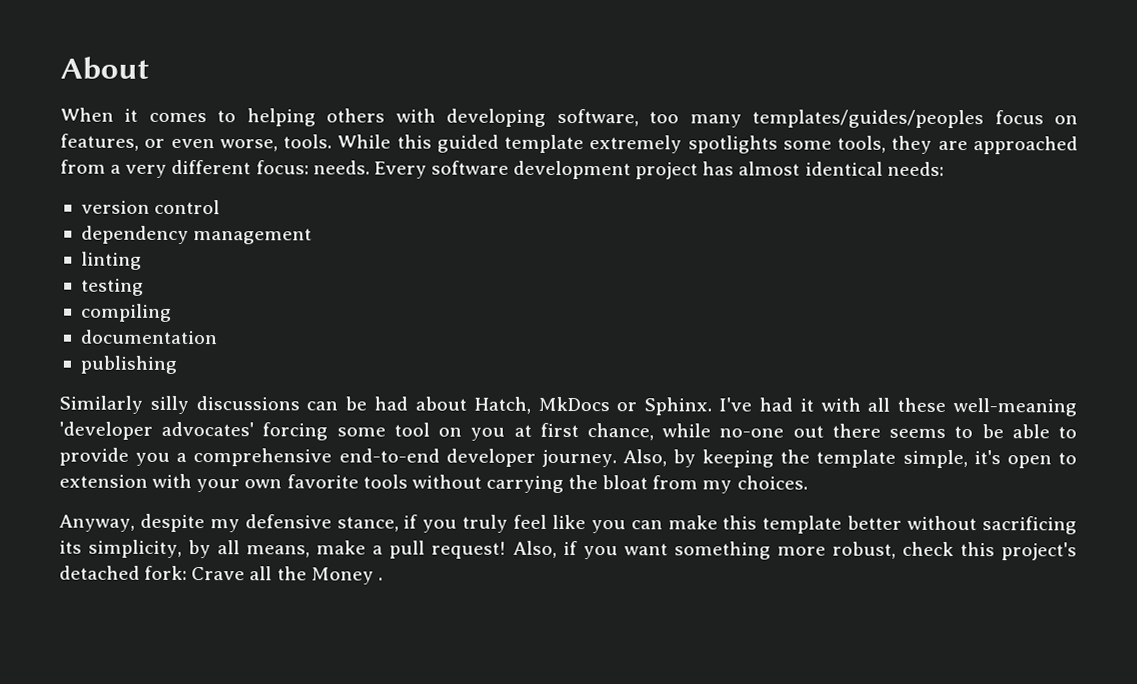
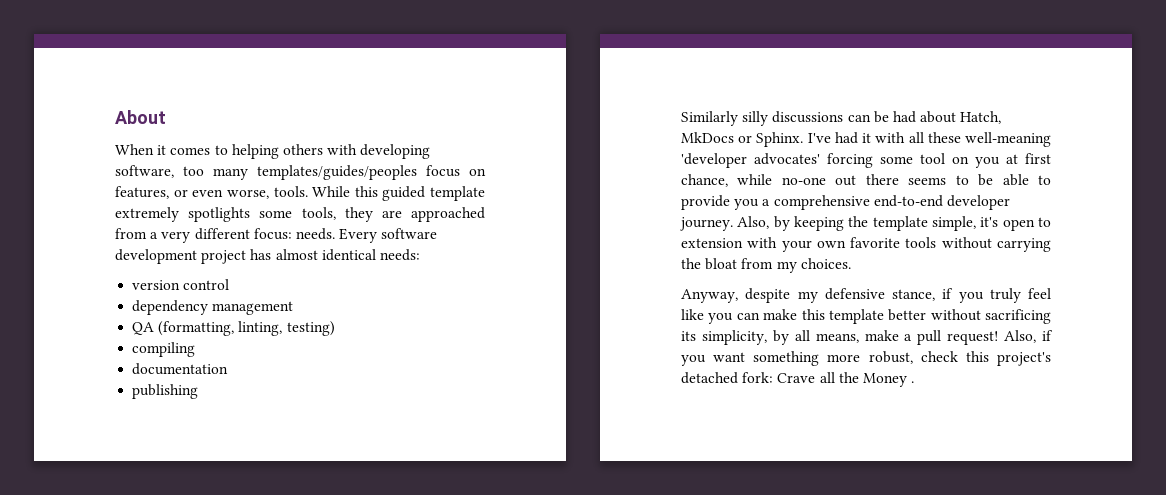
- linting
- testing
+ QA (formatting, linting, testing)

